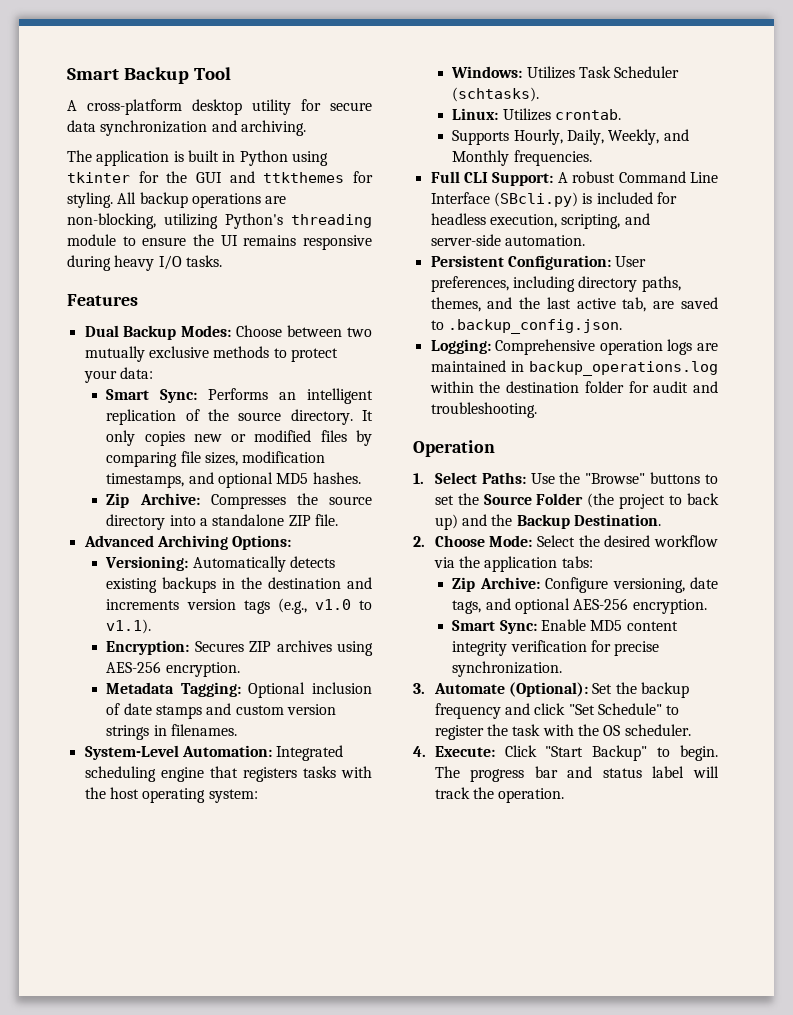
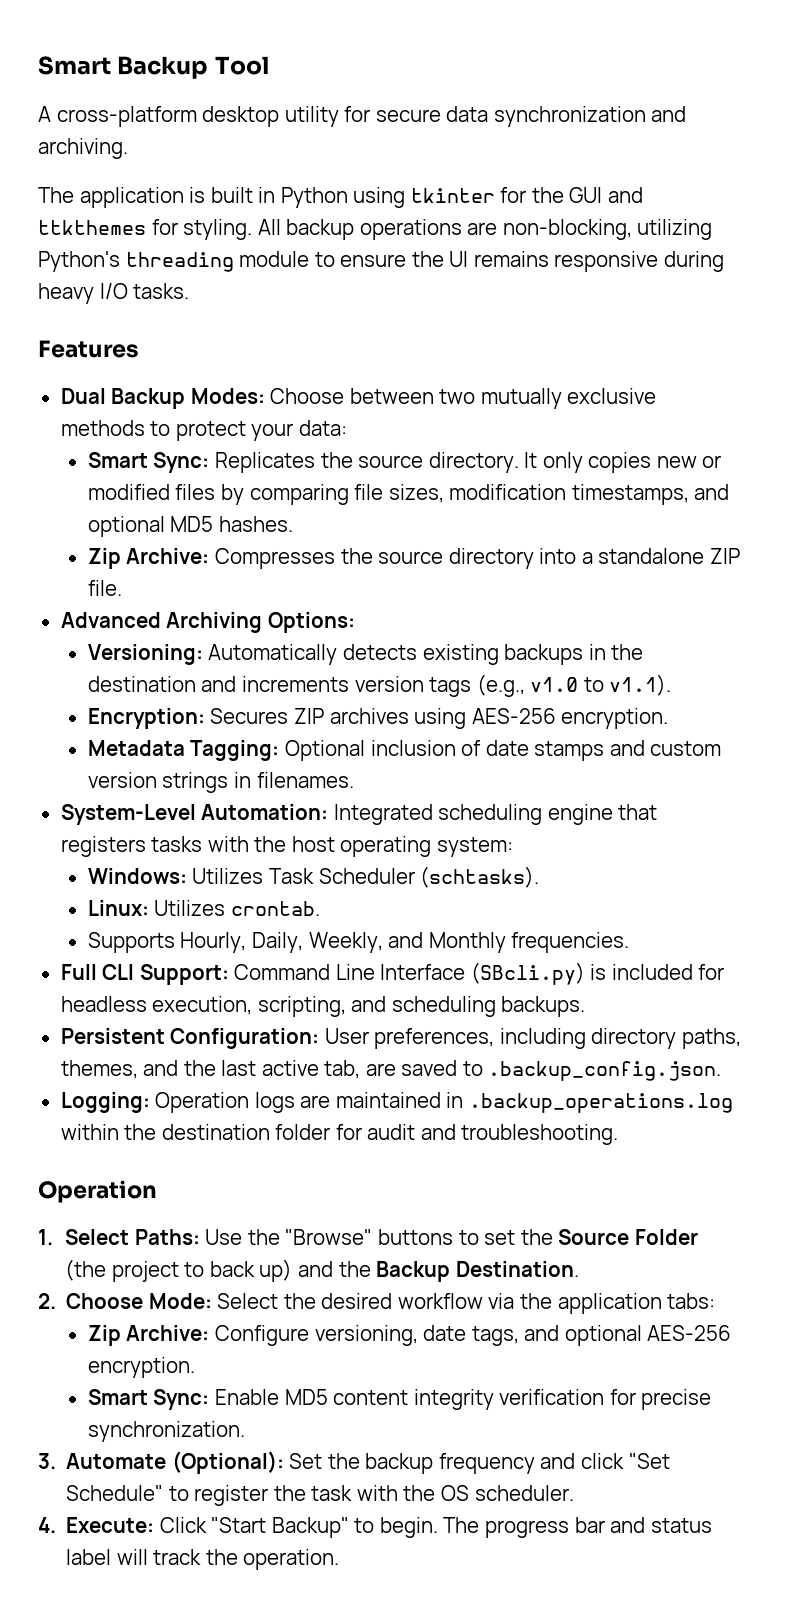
- Smart Sync: Performs an intelligent replication of the source directory.
+ Smart Sync: Replicates the source directory.
- Full CLI Support: A robust Command Line Interface (SBcli.py) is included for headless execution, scripting, and server-side automation.
+ Full CLI Support: Command Line Interface (SBcli.py) is included for headless execution, scripting, and scheduling backups.
- Logging: Comprehensive operation logs are maintained in backup_operations.log within the destination folder for audit and troubleshooting.
+ Logging: Operation logs are maintained in .backup_operations.log within the destination folder for audit and troubleshooting.

